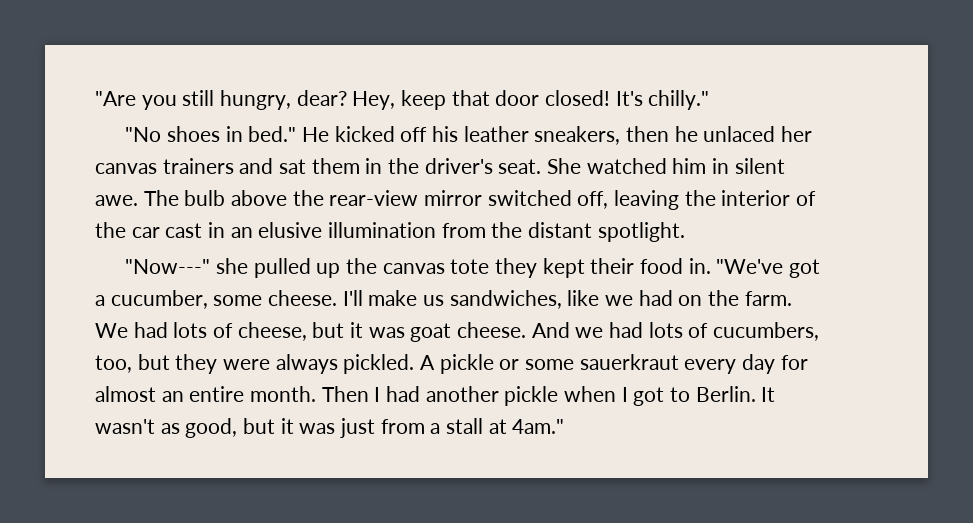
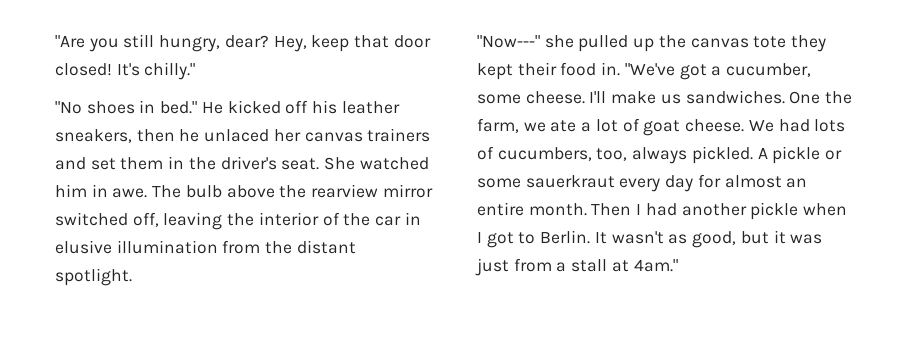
- He kicked off his leather sneakers, then he unlaced her canvas trainers and sat them in the driver's seat.
+ He kicked off his leather sneakers, then he unlaced her canvas trainers and set them in the driver's seat.
- She watched him in silent awe.
+ She watched him in awe.
- The bulb above the rear-view mirror switched off, leaving the interior of the car cast in an elusive illumination from the distant spotlight.
+ The bulb above the rearview mirror switched off, leaving the interior of the car in elusive illumination from the distant spotlight.
- I'll make us sandwiches, like we had on the farm. We had lots of cheese, but it was goat cheese. And we had lots of cucumbers, too, but they were always pickled.
+ I'll make us sandwiches. One the farm, we ate a lot of goat cheese. We had lots of cucumbers, too, always pickled.

